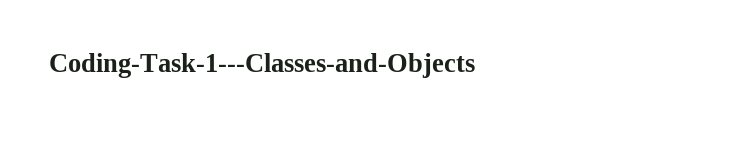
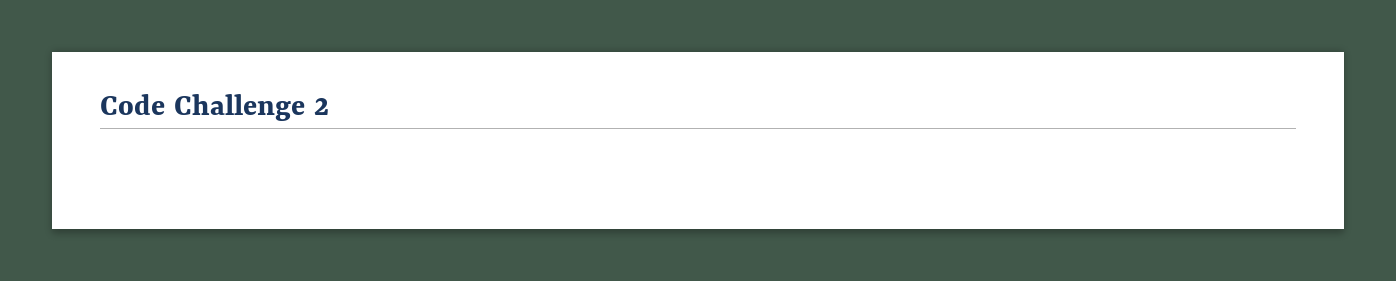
- Coding-Task-1---Classes-and-Objects
+ Code Challenge 2

